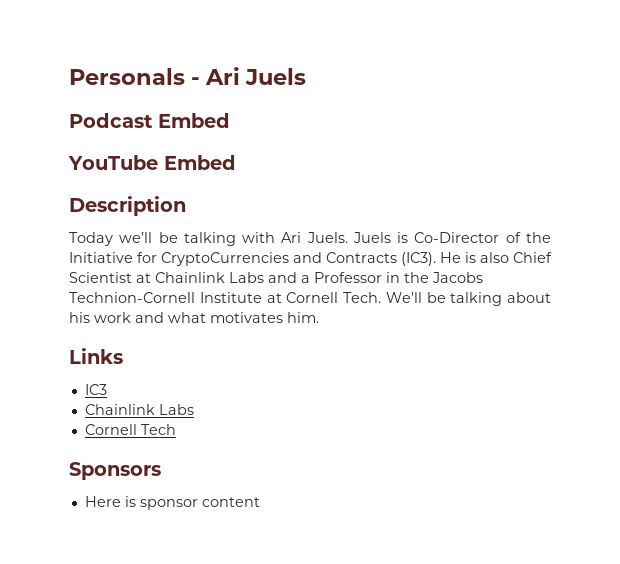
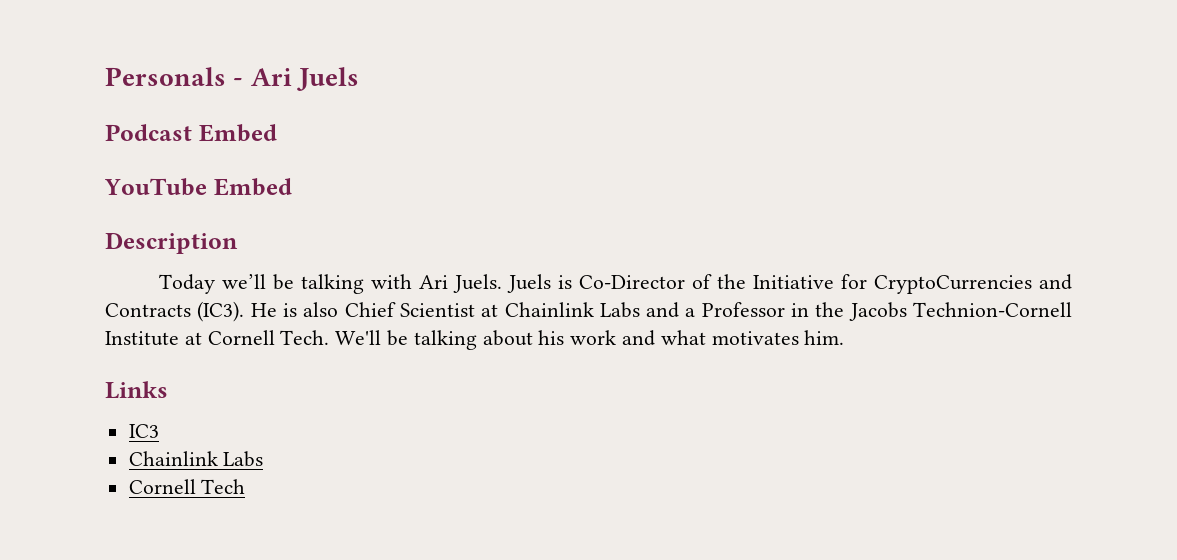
- Sponsors
- Here is sponsor content

